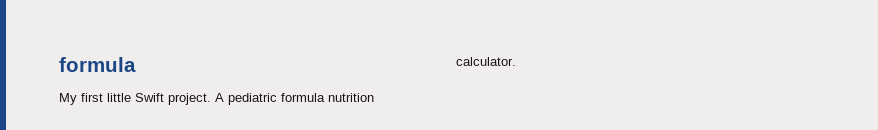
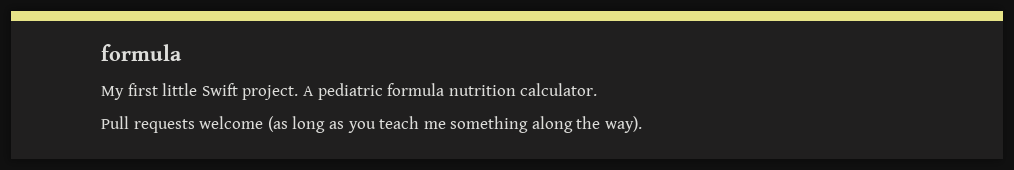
+ Pull requests welcome (as long as you teach me something along the way).

